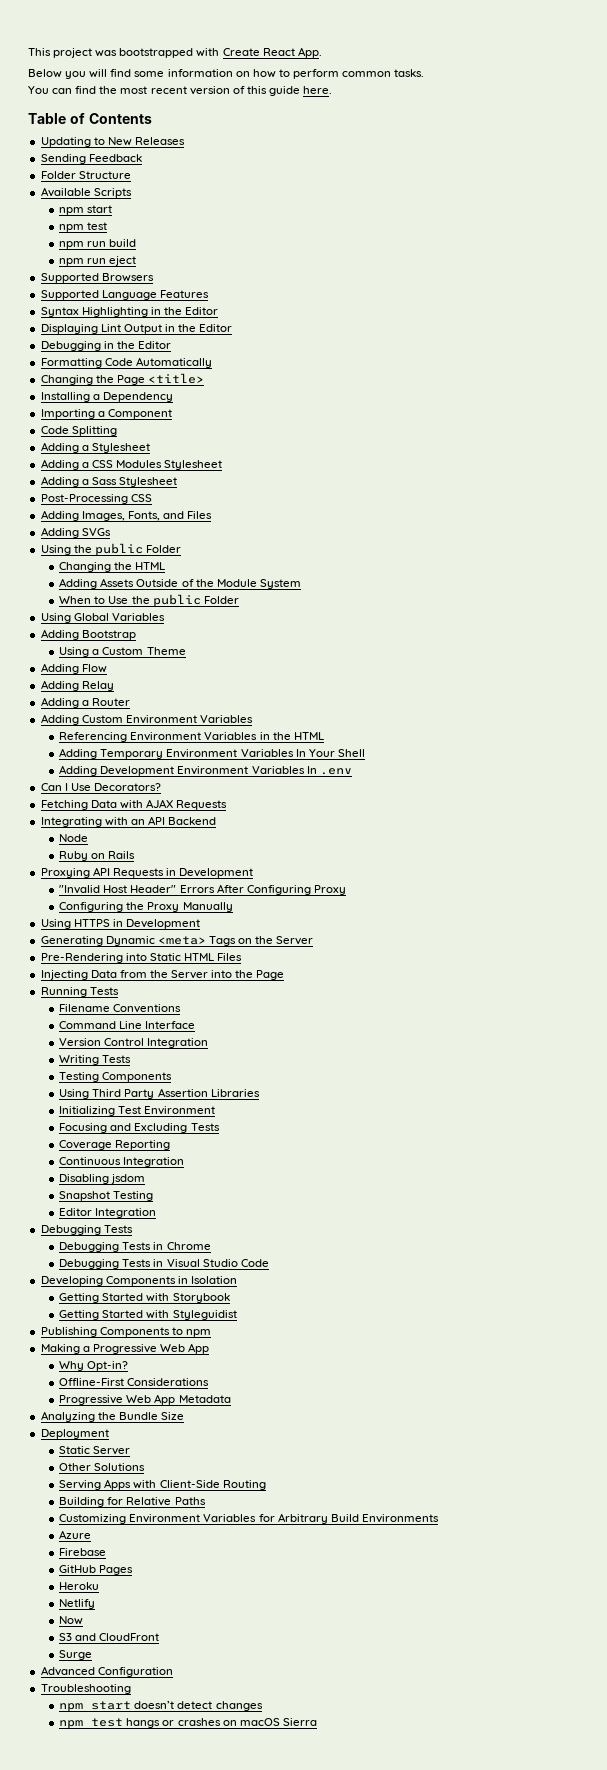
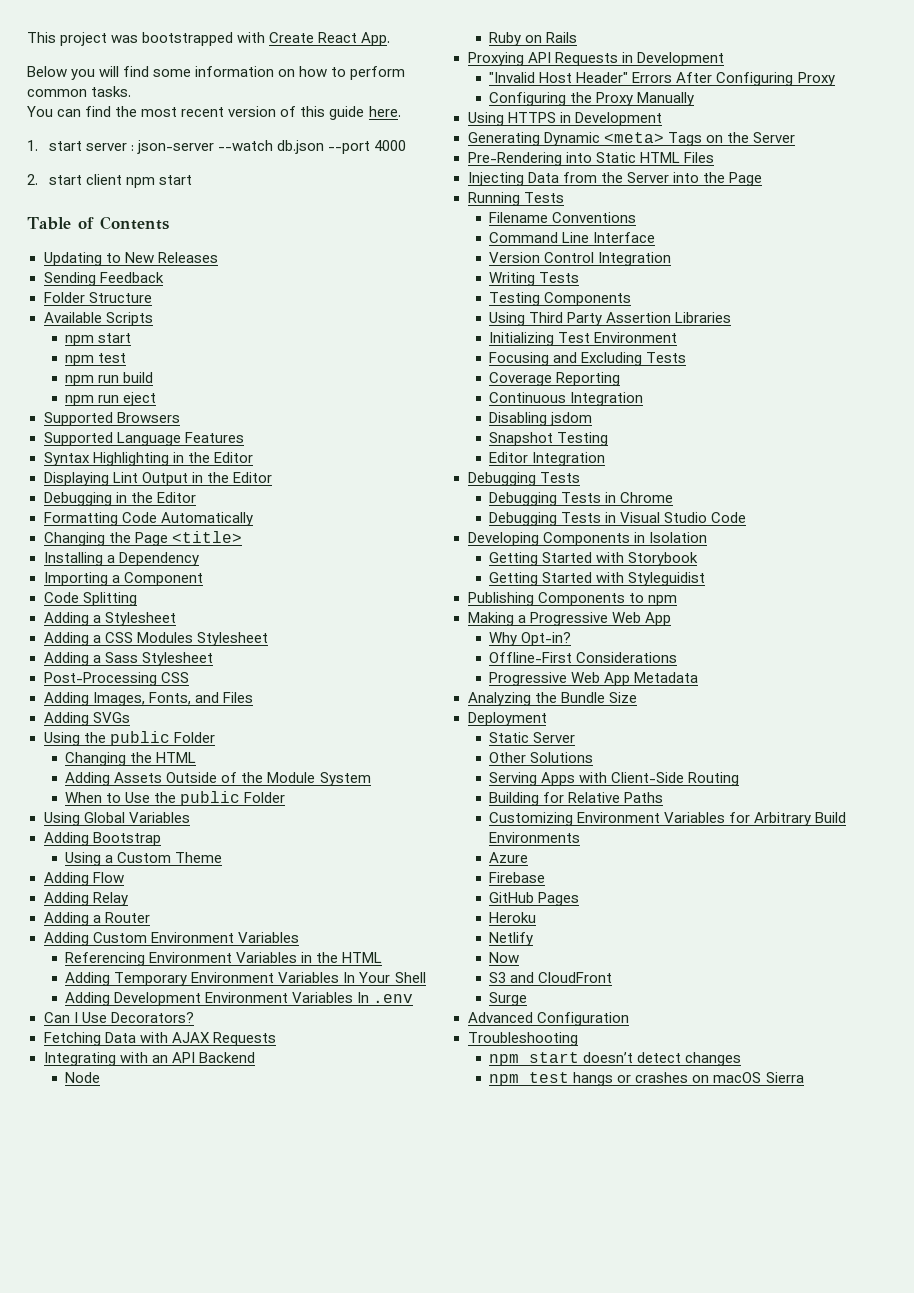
+ 1. start server : json-server --watch db.json --port 4000
+ 2. start client npm start

